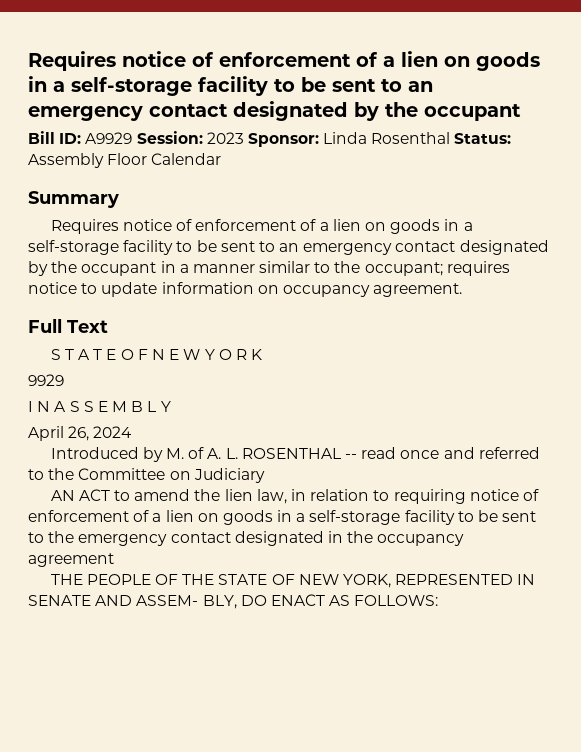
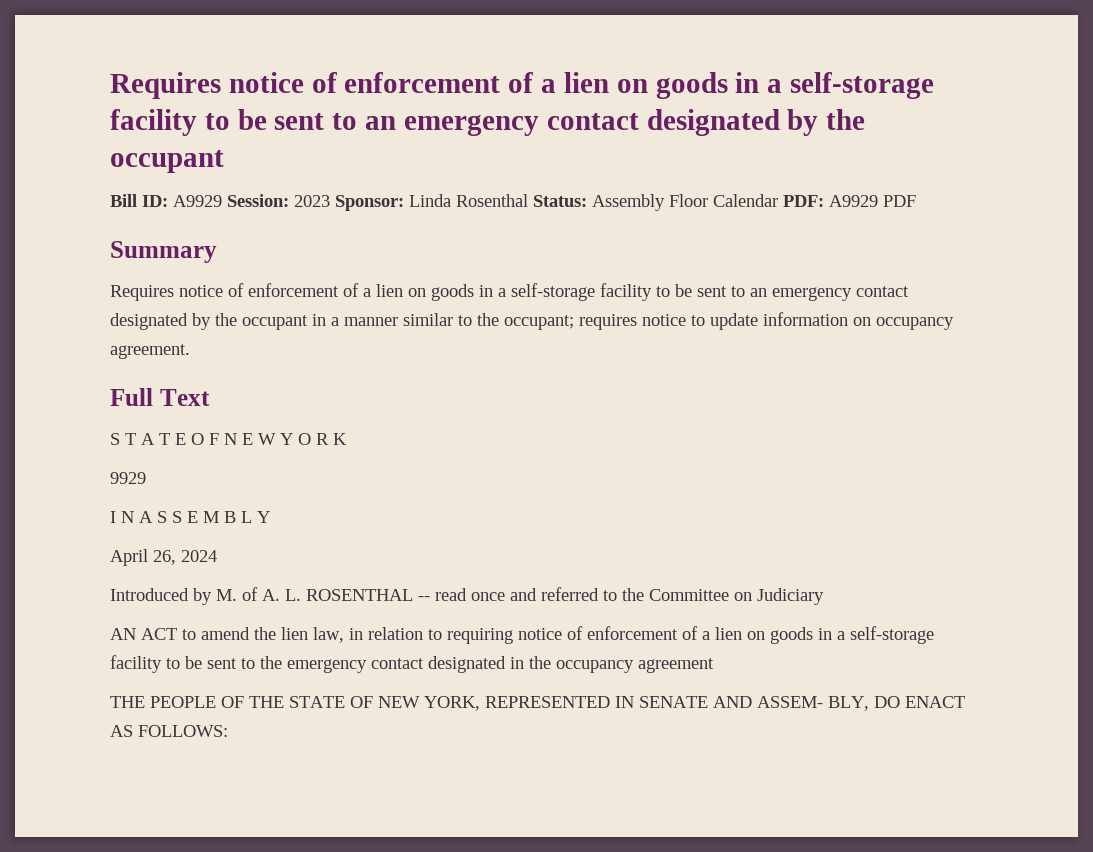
- Bill ID: A9929 Session: 2023 Sponsor: Linda Rosenthal Status: Assembly Floor Calendar
+ Bill ID: A9929 Session: 2023 Sponsor: Linda Rosenthal Status: Assembly Floor Calendar PDF: A9929 PDF

